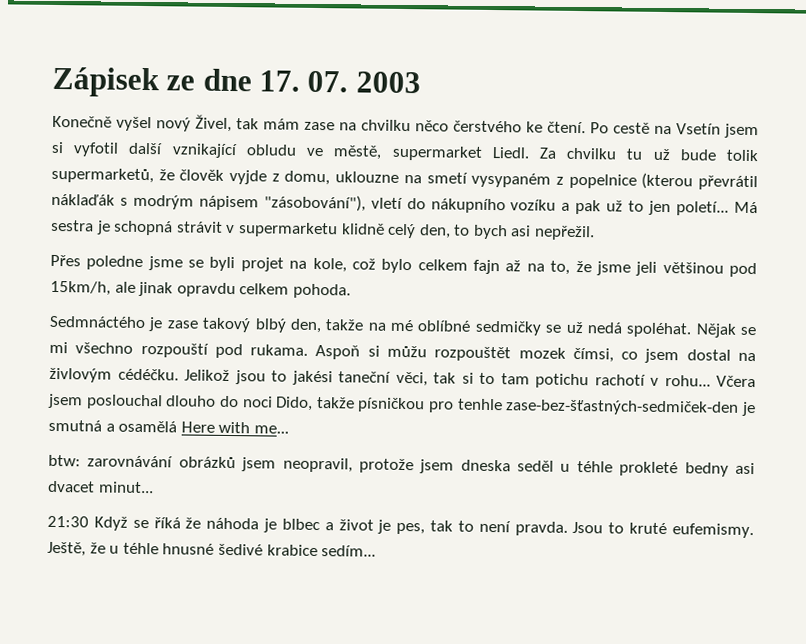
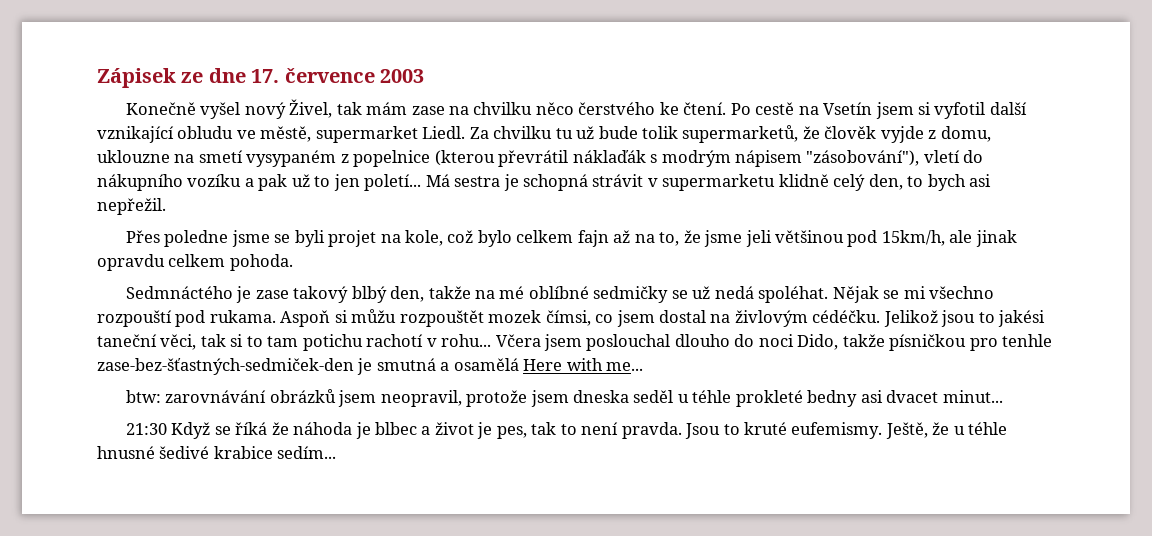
- Zápisek ze dne 17. 07. 2003
+ Zápisek ze dne 17. července 2003

